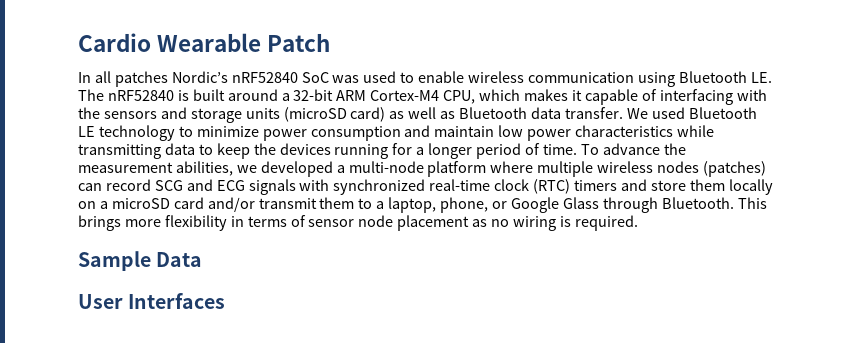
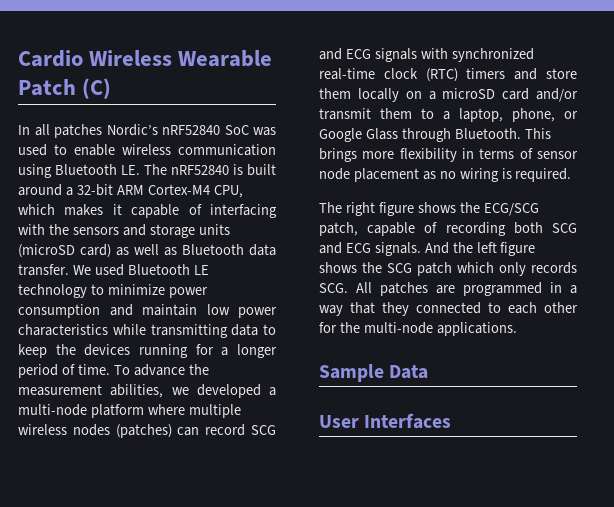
- Cardio Wearable Patch
+ Cardio Wireless Wearable Patch (C)
+ The right figure shows the ECG/SCG patch, capable of recording both SCG and ECG signals. And the left figure shows the SCG patch which only records SCG. All patches are programmed in a way that they connected to each other for the multi-node applications.

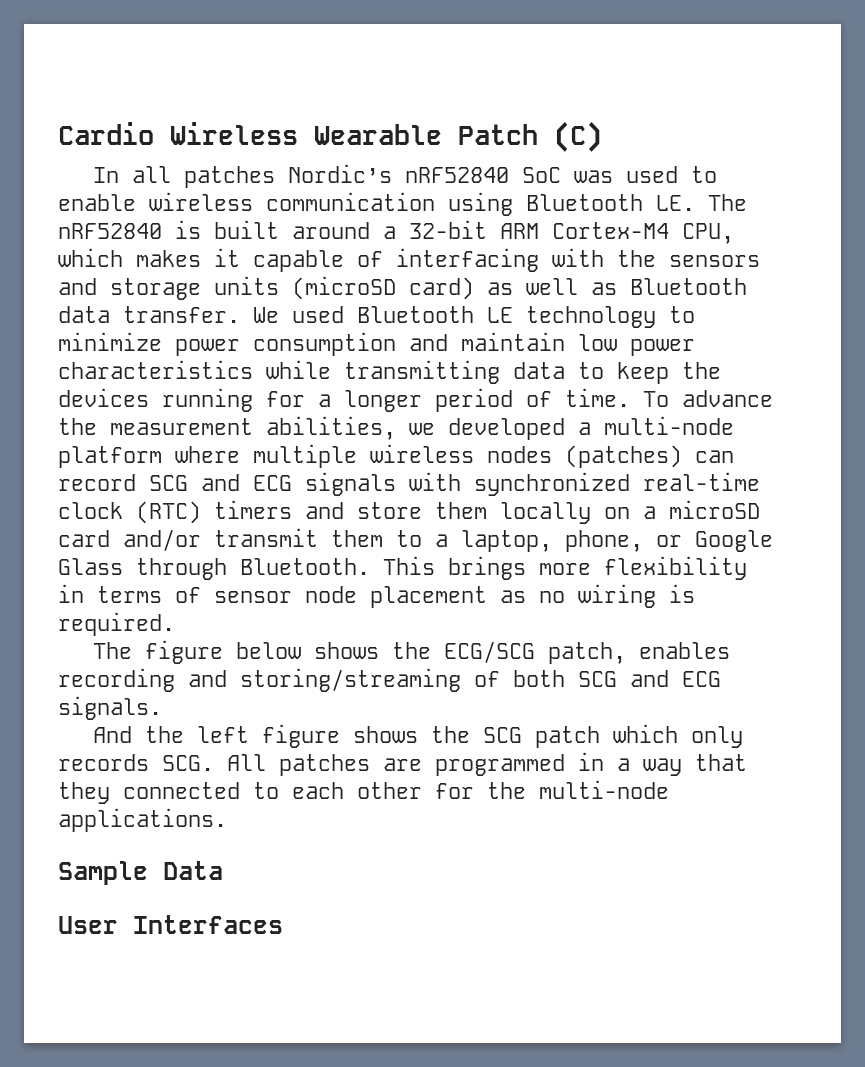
- The right figure shows the ECG/SCG patch, capable of recording both SCG and ECG signals. And the left figure shows the SCG patch which only records SCG. All patches are programmed in a way that they connected to each other for the multi-node applications.
+ The figure below shows the ECG/SCG patch, enables recording and storing/streaming of both SCG and ECG signals.
+ And the left figure shows the SCG patch which only records SCG. All patches are programmed in a way that they connected to each other for the multi-node applications.

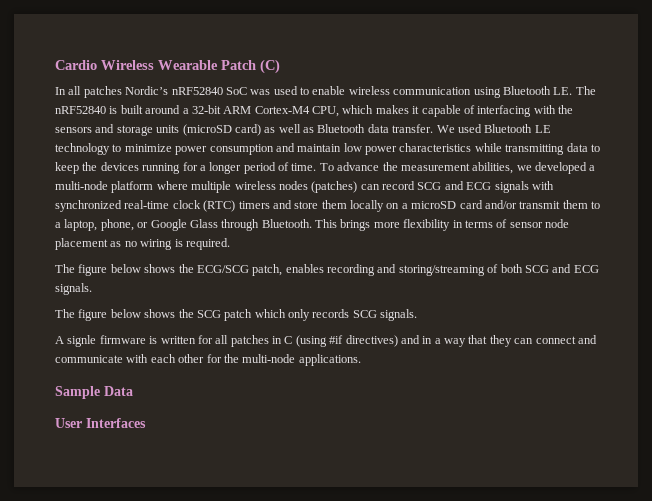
- And the left figure shows the SCG patch which only records SCG. All patches are programmed in a way that they connected to each other for the multi-node applications.
+ The figure below shows the SCG patch which only records SCG signals.
+ A signle firmware is written for all patches in C (using #if directives) and in a way that they can connect and communicate with each other for the multi-node applications.

